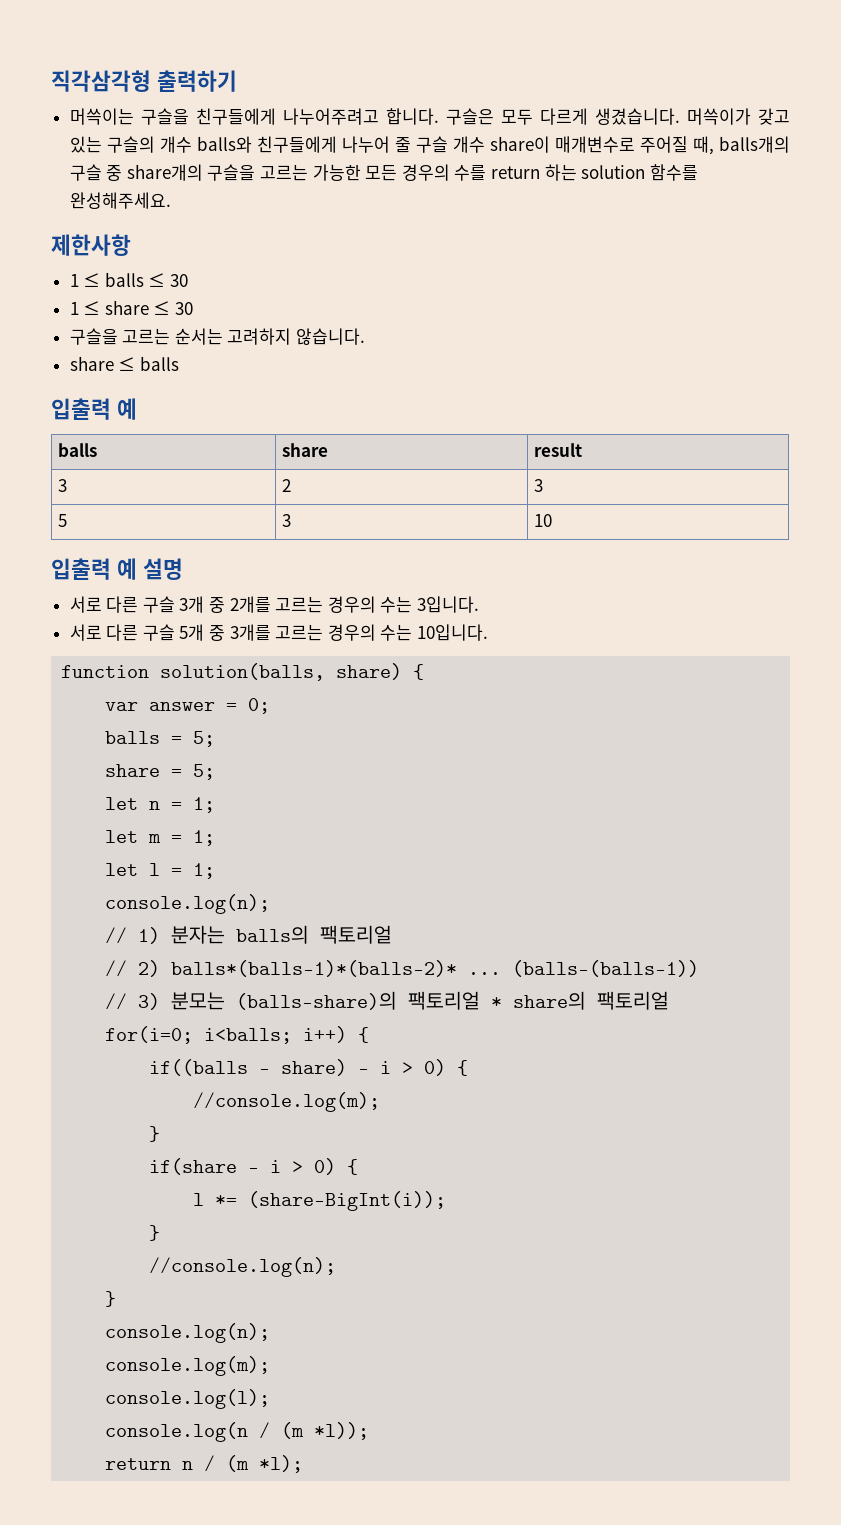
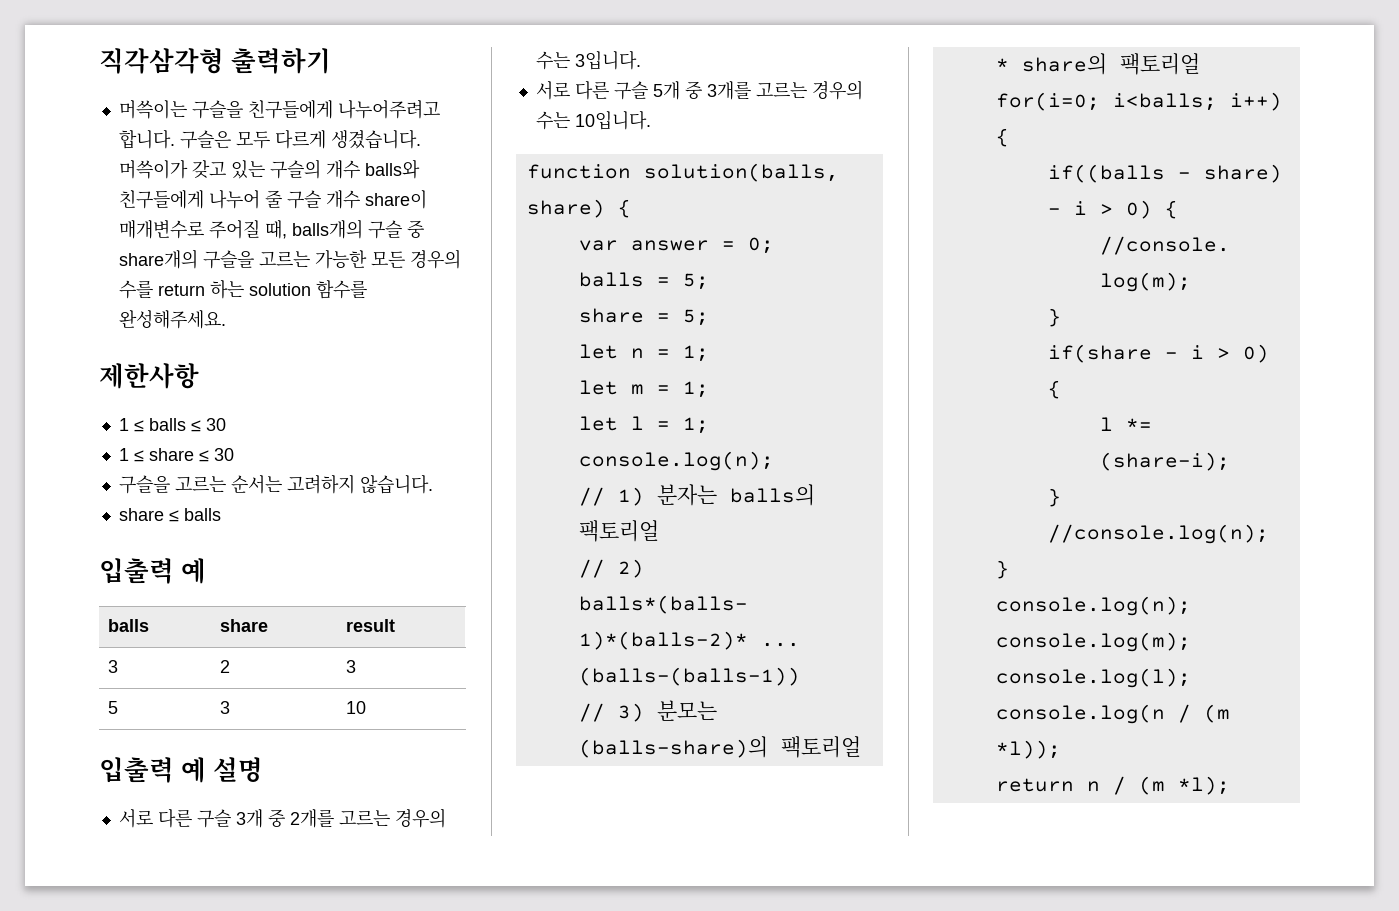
- l *= (share-BigInt(i));
+ l *= (share-i);

